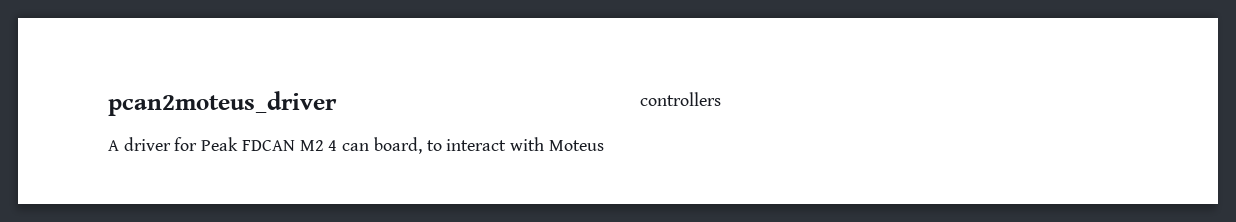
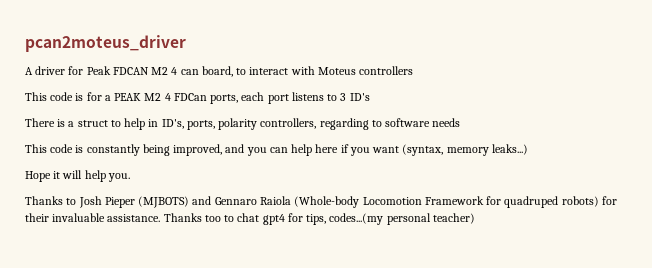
+ This code is for a PEAK M2 4 FDCan ports, each port listens to 3 ID's
+ There is a struct to help in ID's, ports, polarity controllers, regarding to software needs
+ This code is constantly being improved, and you can help here if you want (syntax, memory leaks...)
+ Hope it will help you.
+ Thanks to Josh Pieper (MJBOTS) and Gennaro Raiola (Whole-body Locomotion Framework for quadruped robots) for their invaluable assistance. Thanks too to chat gpt4 for tips, codes...(my personal teacher)

